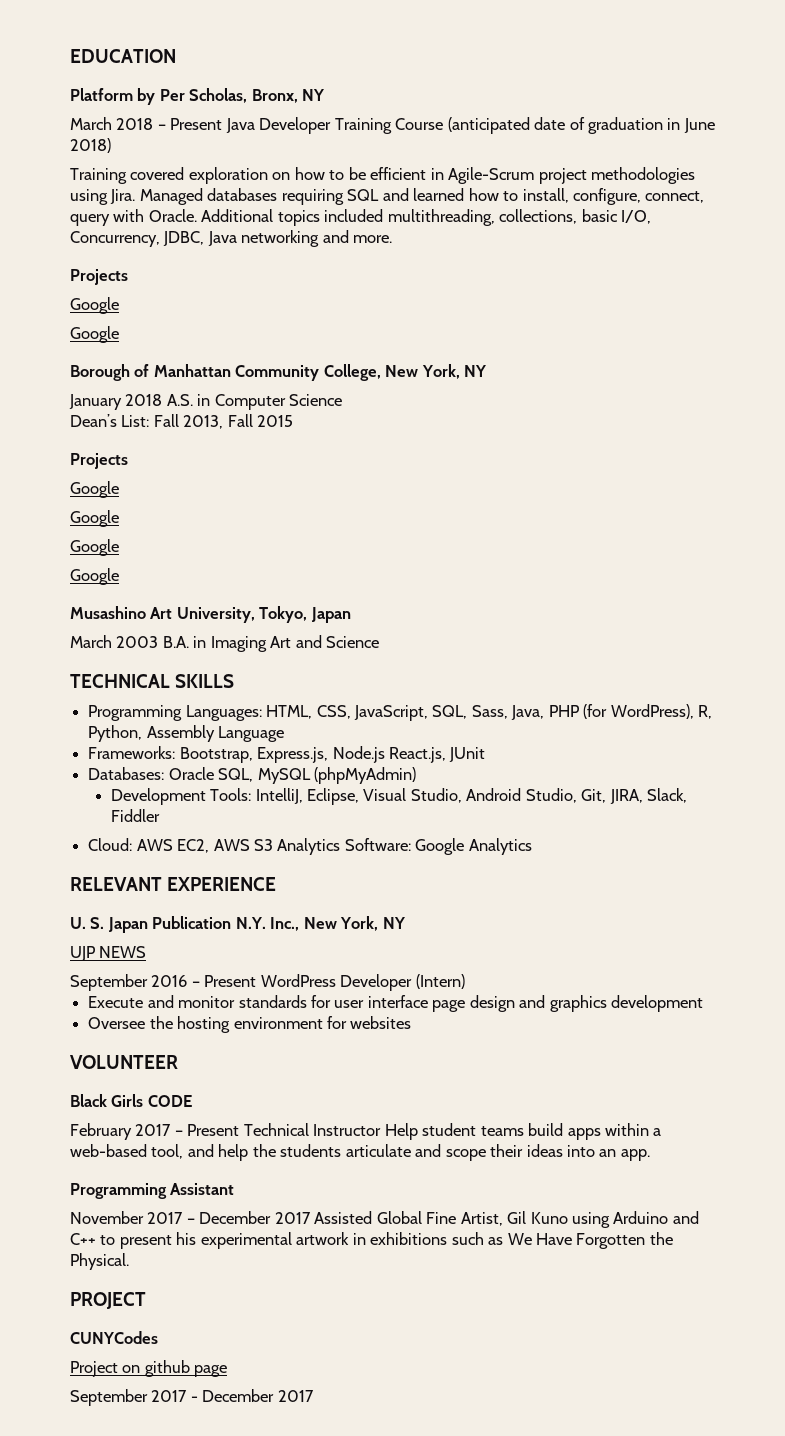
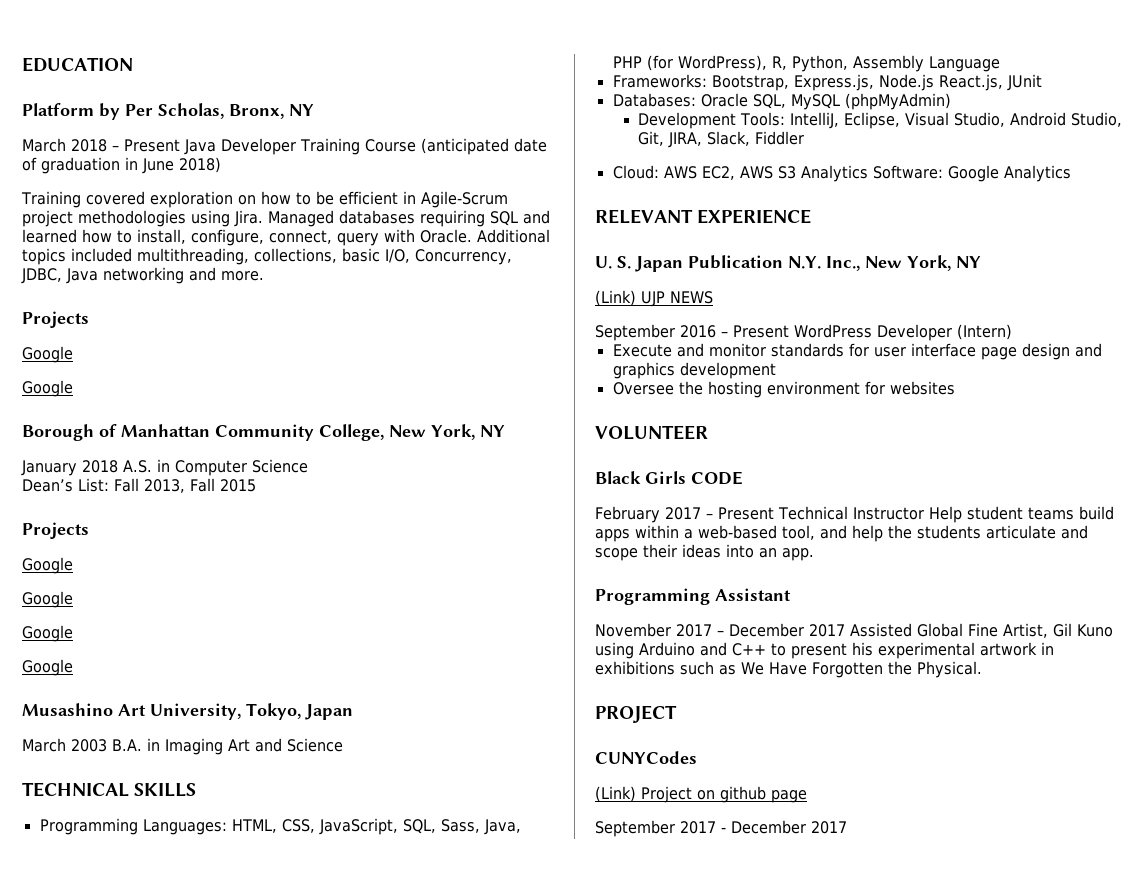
- UJP NEWS
+ (Link) UJP NEWS
- Project on github page
+ (Link) Project on github page

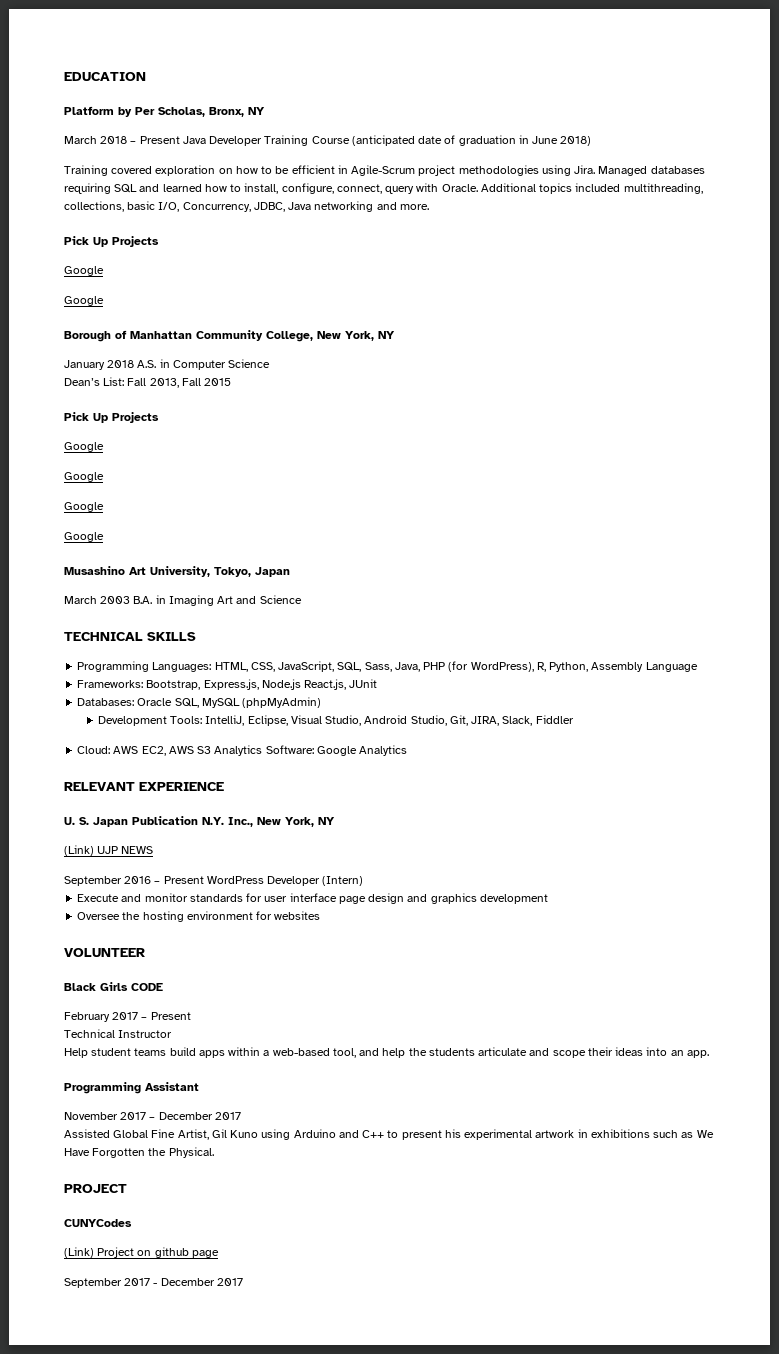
  Additional topics included multithreading, collections, basic I/O, Concurrency, JDBC, Java networking and more.
- Projects
+ Pick Up Projects
  Dean’s List: Fall 2013, Fall 2015
- Projects
+ Pick Up Projects
- February 2017 – Present Technical Instructor Help student teams build apps within a web-based tool, and help the students articulate and scope their ideas into an app.
+ February 2017 – Present
+ Technical Instructor
+ Help student teams build apps within a web-based tool, and help the students articulate and scope their ideas into an app.
- November 2017 – December 2017 Assisted Global Fine Artist, Gil Kuno using Arduino and C++ to present his experimental artwork in exhibitions such as We Have Forgotten the Physical.
+ November 2017 – December 2017
+ Assisted Global Fine Artist, Gil Kuno using Arduino and C++ to present his experimental artwork in exhibitions such as We Have Forgotten the Physical.

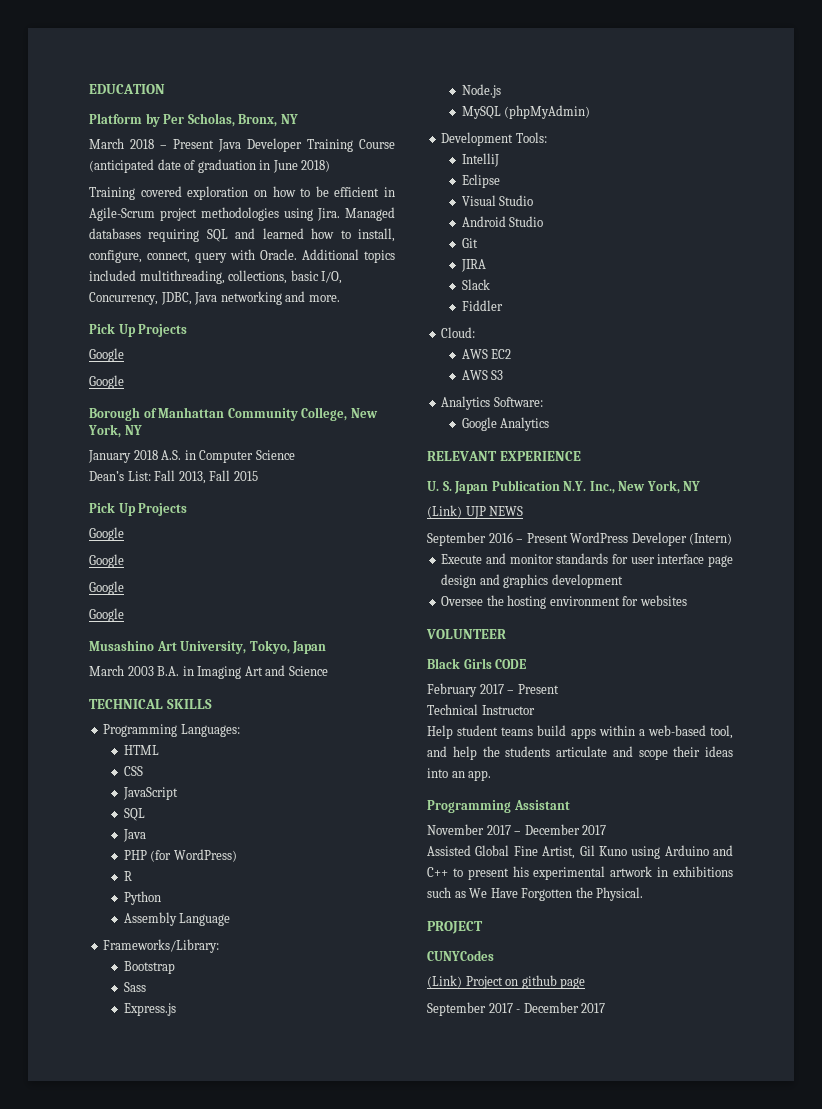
- Programming Languages: HTML, CSS, JavaScript, SQL, Sass, Java, PHP (for WordPress), R, Python, Assembly Language
- Frameworks: Bootstrap, Express.js, Node.js React.js, JUnit
- Databases: Oracle SQL, MySQL (phpMyAdmin)
- Development Tools: IntelliJ, Eclipse, Visual Studio, Android Studio, Git, JIRA, Slack, Fiddler
+ Programming Languages:
+ HTML
+ CSS
+ JavaScript
+ SQL
+ Java
+ PHP (for WordPress)
+ R
+ Python
+ Assembly Language
+ Frameworks/Library:
+ Bootstrap
+ Sass
+ Express.js
+ Node.js
+ MySQL (phpMyAdmin)
+ Development Tools:
+ IntelliJ
+ Eclipse
+ Visual Studio
+ Android Studio
+ Git
+ JIRA
+ Slack
+ Fiddler
- Cloud: AWS EC2, AWS S3 Analytics Software: Google Analytics
+ Cloud:
+ AWS EC2
+ AWS S3
+ Analytics Software:
+ Google Analytics

